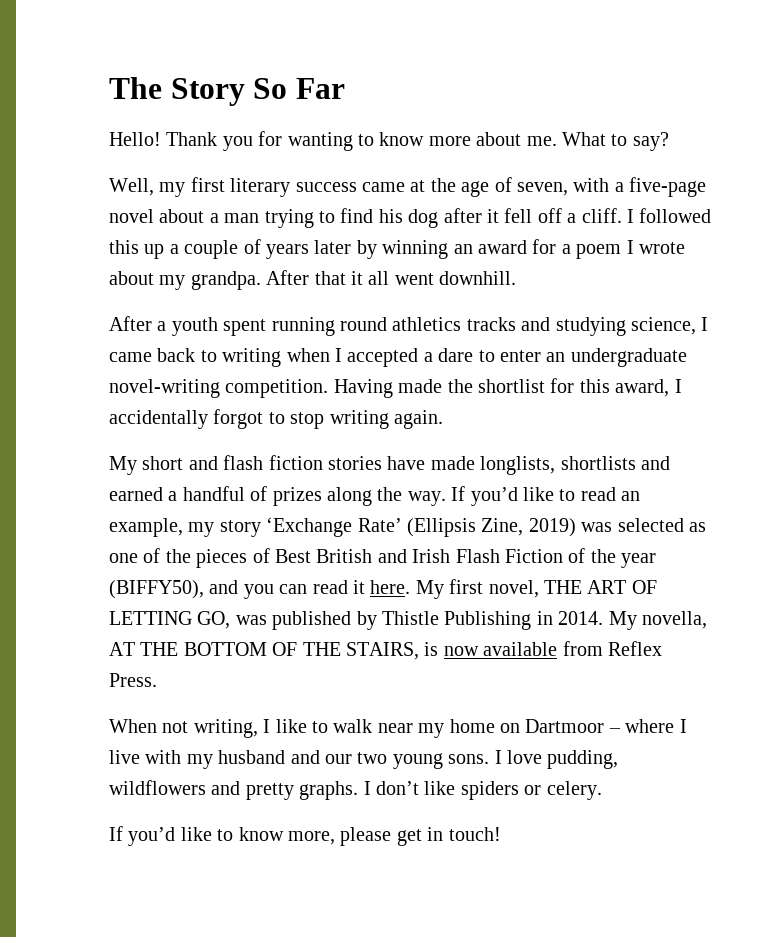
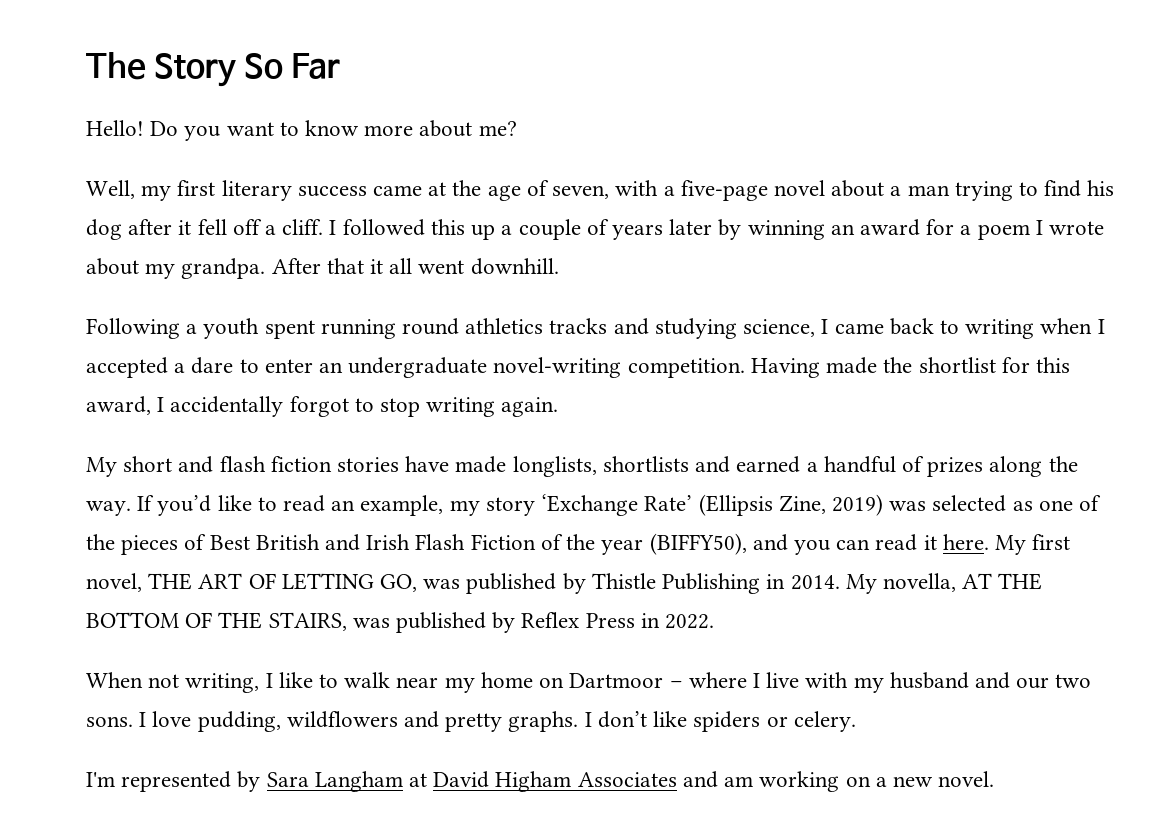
- Thank you for wanting to know more about me. What to say?
+ Do you want to know more about me?
- After a youth spent running round athletics tracks and studying science, I came back to writing when I accepted a dare to enter an undergraduate novel-writing competition.
+ Following a youth spent running round athletics tracks and studying science, I came back to writing when I accepted a dare to enter an undergraduate novel-writing competition.
- My novella, AT THE BOTTOM OF THE STAIRS, is now available from Reflex Press.
+ My novella, AT THE BOTTOM OF THE STAIRS, was published by Reflex Press in 2022.
- When not writing, I like to walk near my home on Dartmoor – where I live with my husband and our two young sons.
+ When not writing, I like to walk near my home on Dartmoor – where I live with my husband and our two sons.
- If you’d like to know more, please get in touch!
+ I'm represented by Sara Langham at David Higham Associates and am working on a new novel.

